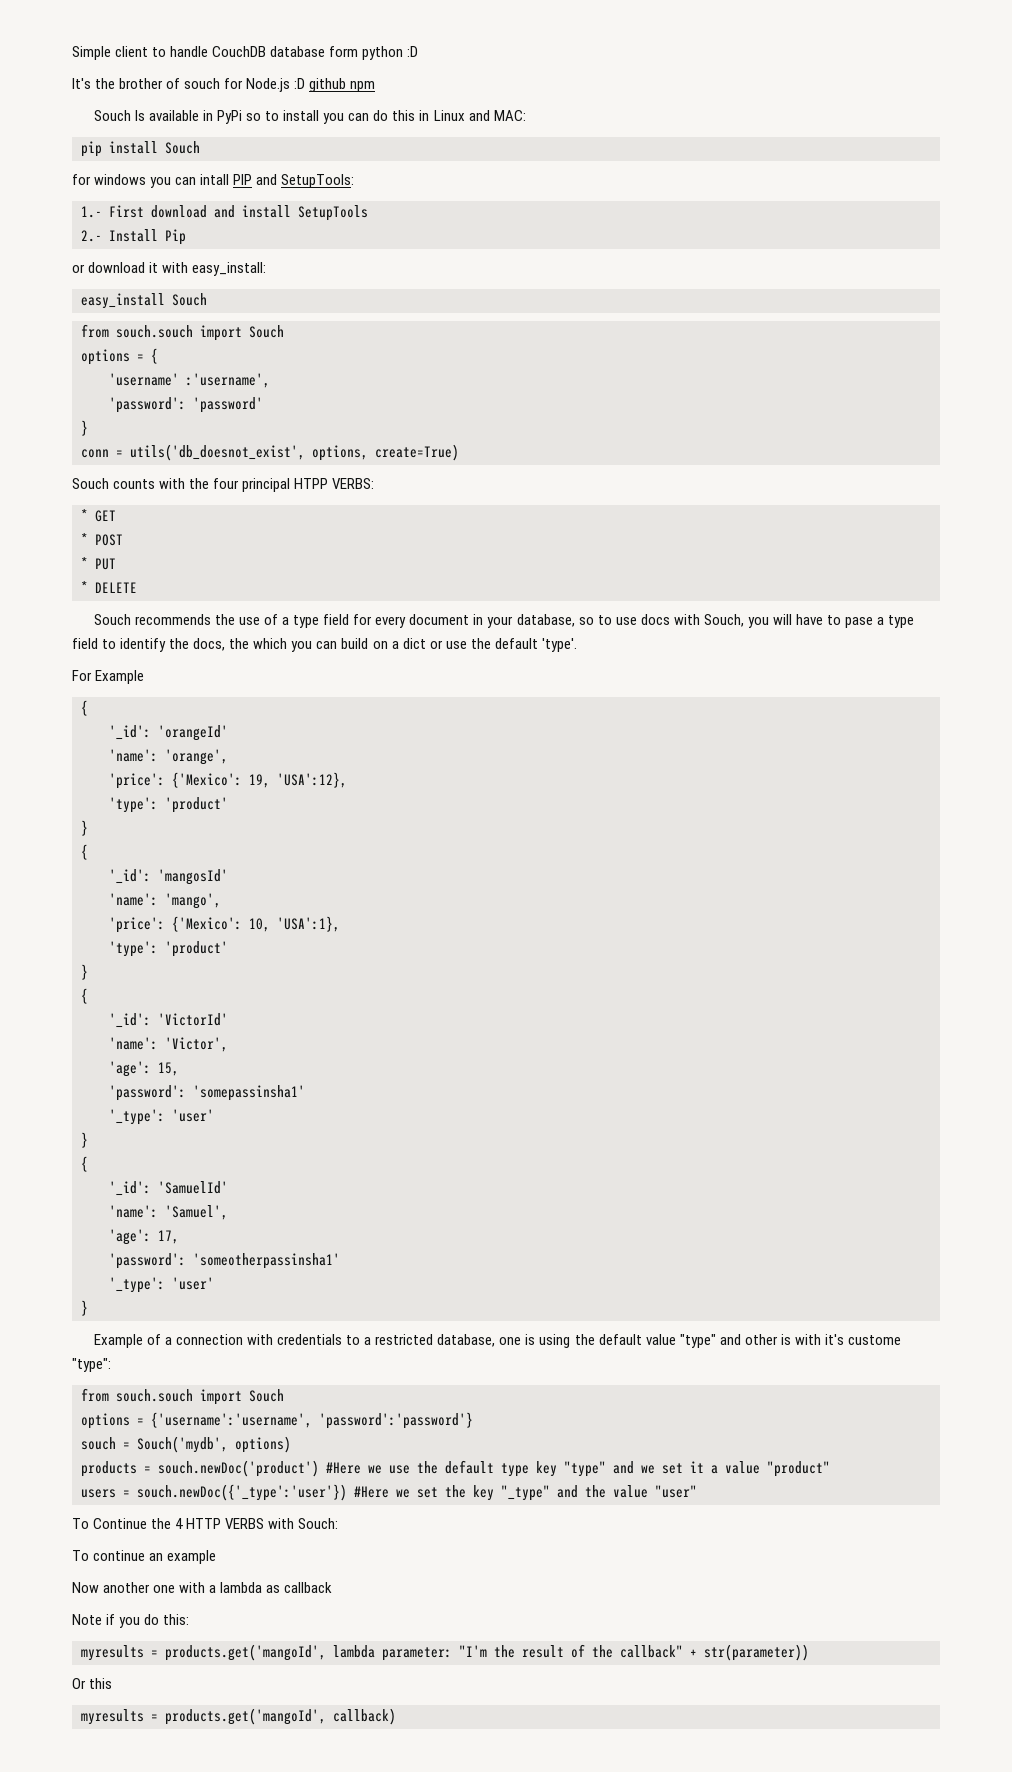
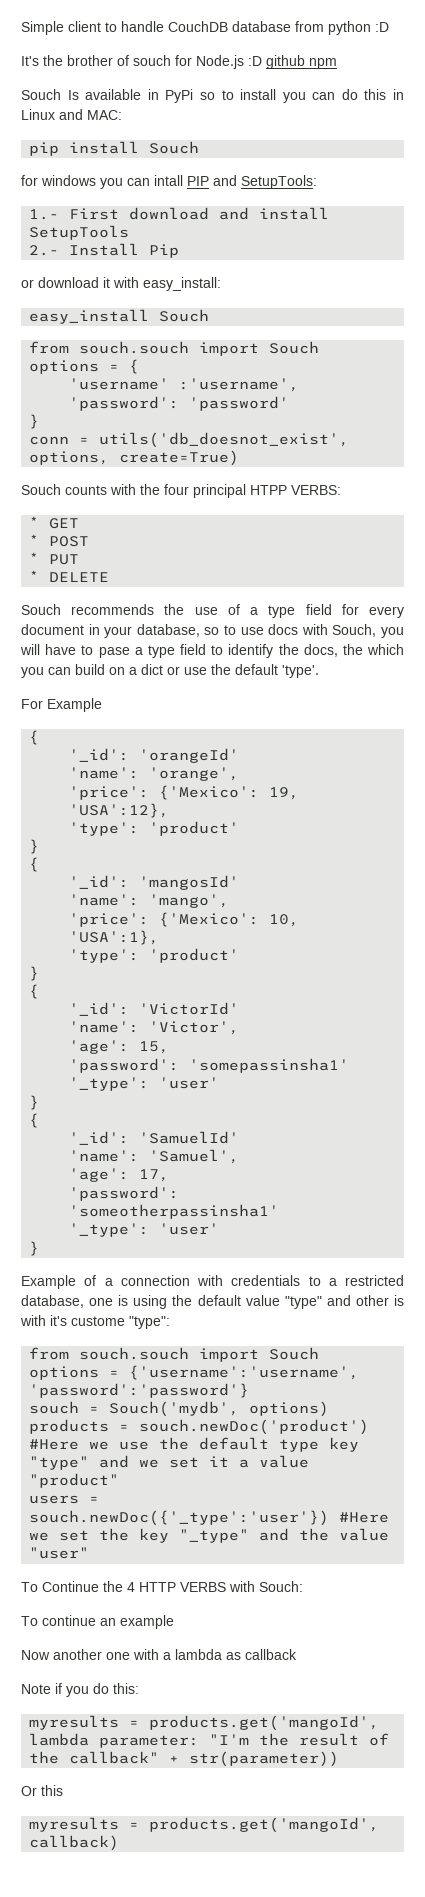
- Simple client to handle CouchDB database form python :D
+ Simple client to handle CouchDB database from python :D

